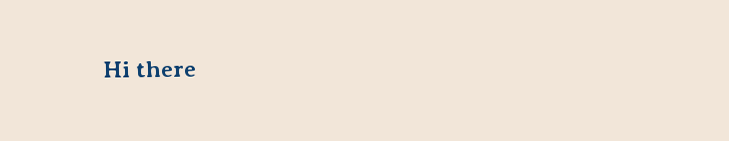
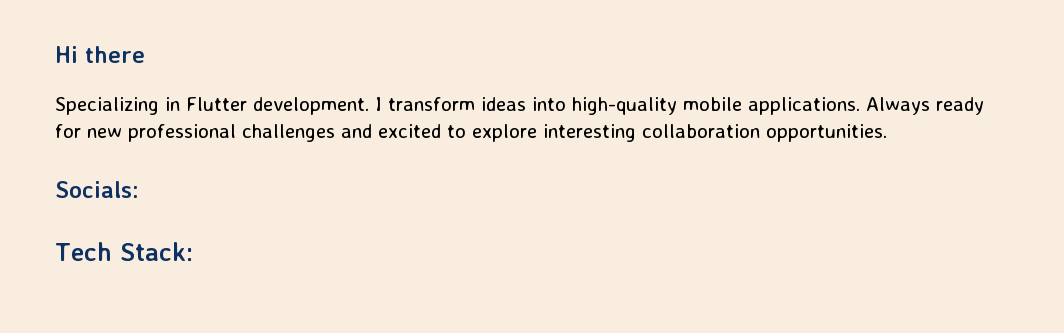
+ Specializing in Flutter development. I transform ideas into high-quality mobile applications. Always ready for new professional challenges and excited to explore interesting collaboration opportunities.
+ Socials:
+ Tech Stack:

